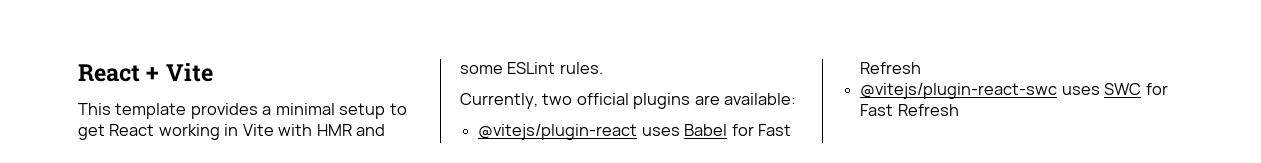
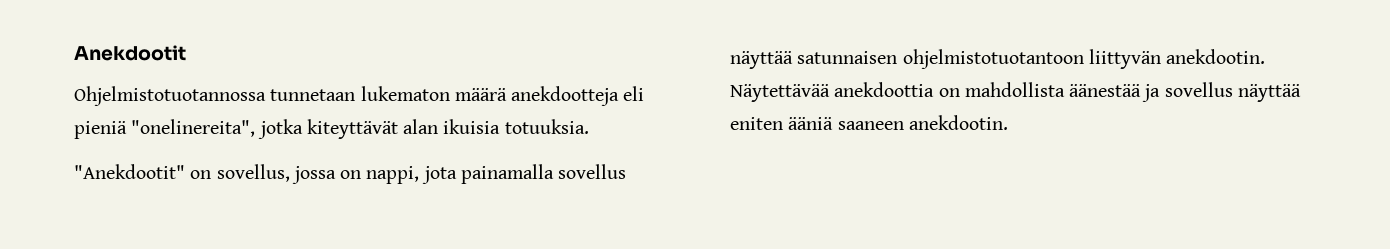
- React + Vite
- This template provides a minimal setup to get React working in Vite with HMR and some ESLint rules.
- Currently, two official plugins are available:
- @vitejs/plugin-react uses Babel for Fast Refresh
- @vitejs/plugin-react-swc uses SWC for Fast Refresh
+ Anekdootit
+ Ohjelmistotuotannossa tunnetaan lukematon määrä anekdootteja eli pieniä "onelinereita", jotka kiteyttävät alan ikuisia totuuksia.
+ "Anekdootit" on sovellus, jossa on nappi, jota painamalla sovellus näyttää satunnaisen ohjelmistotuotantoon liittyvän anekdootin. Näytettävää anekdoottia on mahdollista äänestää ja sovellus näyttää eniten ääniä saaneen anekdootin.

